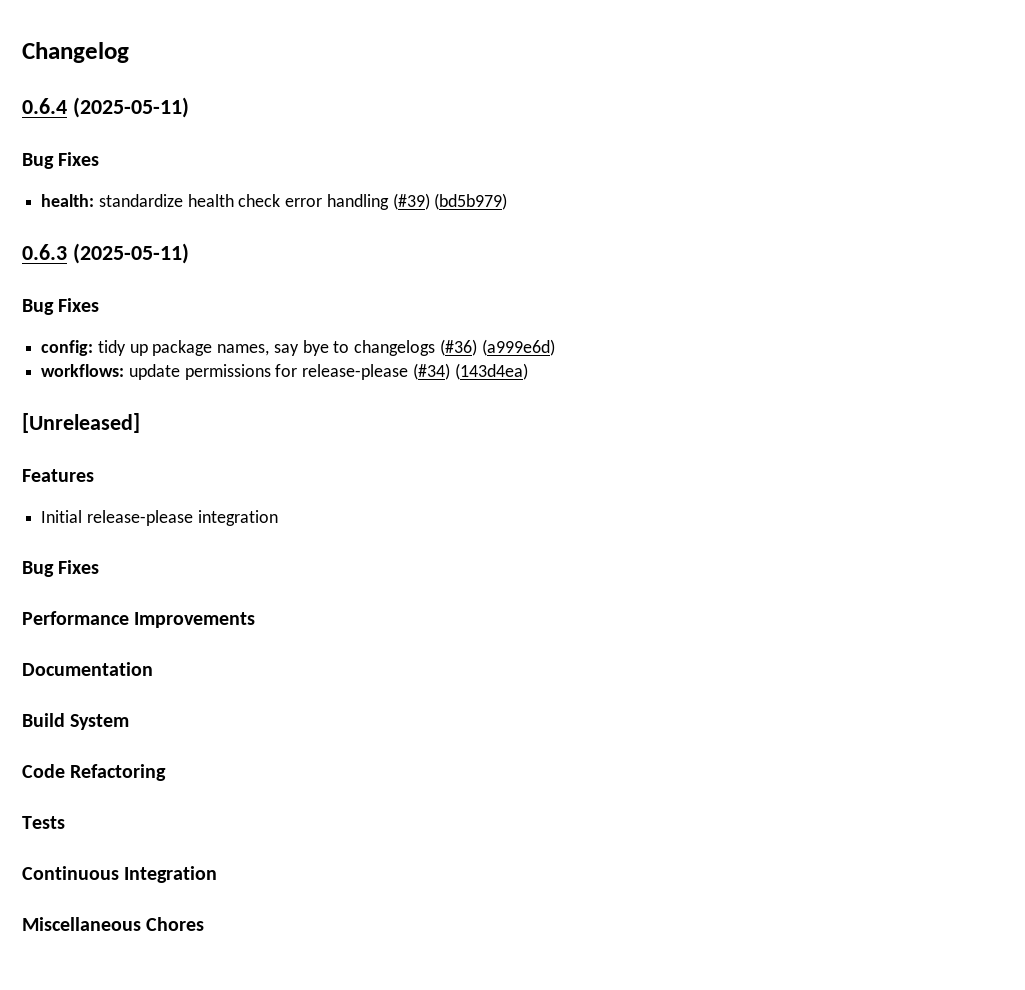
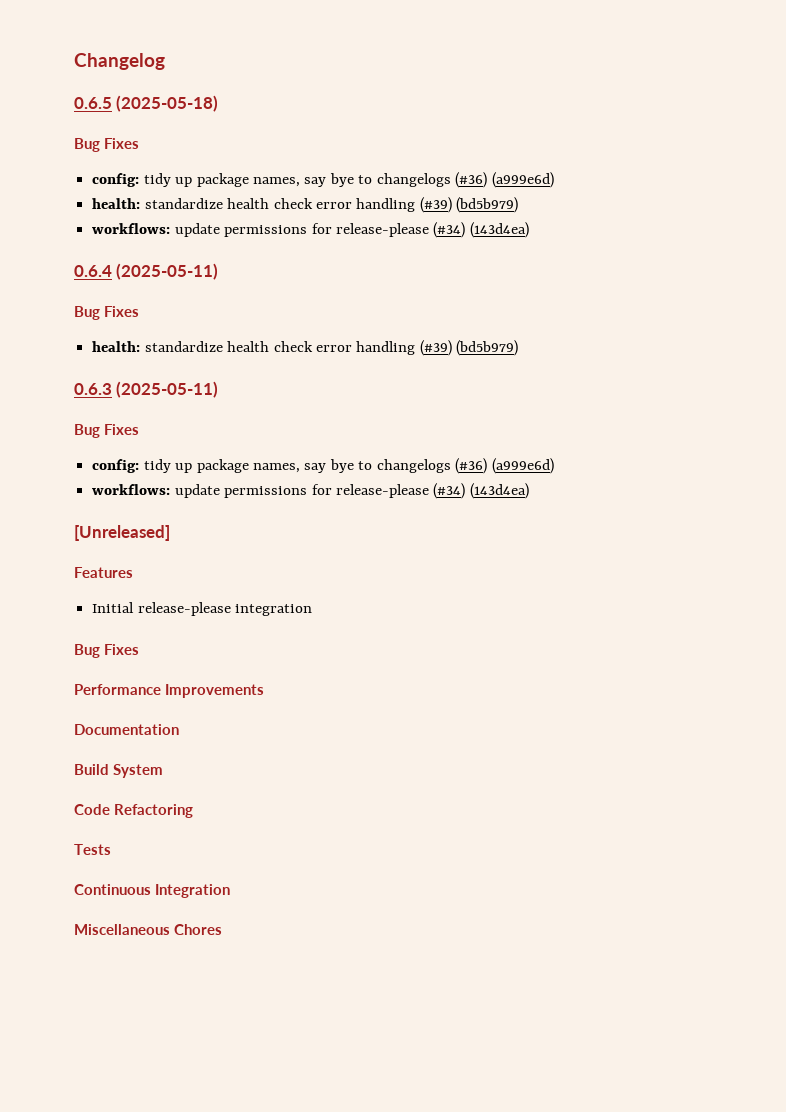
+ 0.6.5 (2025-05-18)
+ Bug Fixes
+ config: tidy up package names, say bye to changelogs (#36) (a999e6d)
+ health: standardize health check error handling (#39) (bd5b979)
+ workflows: update permissions for release-please (#34) (143d4ea)

